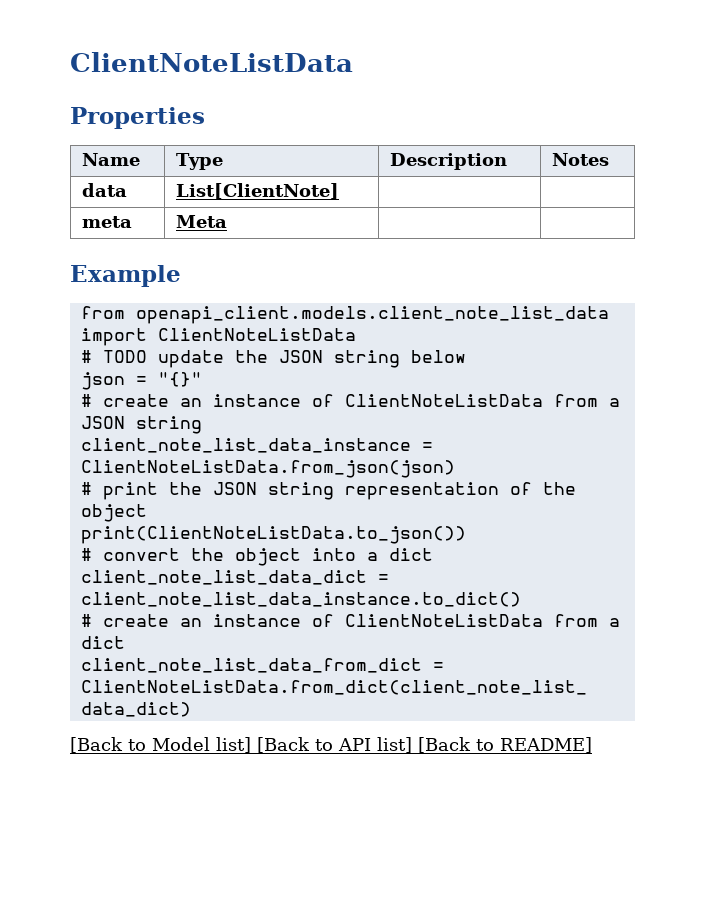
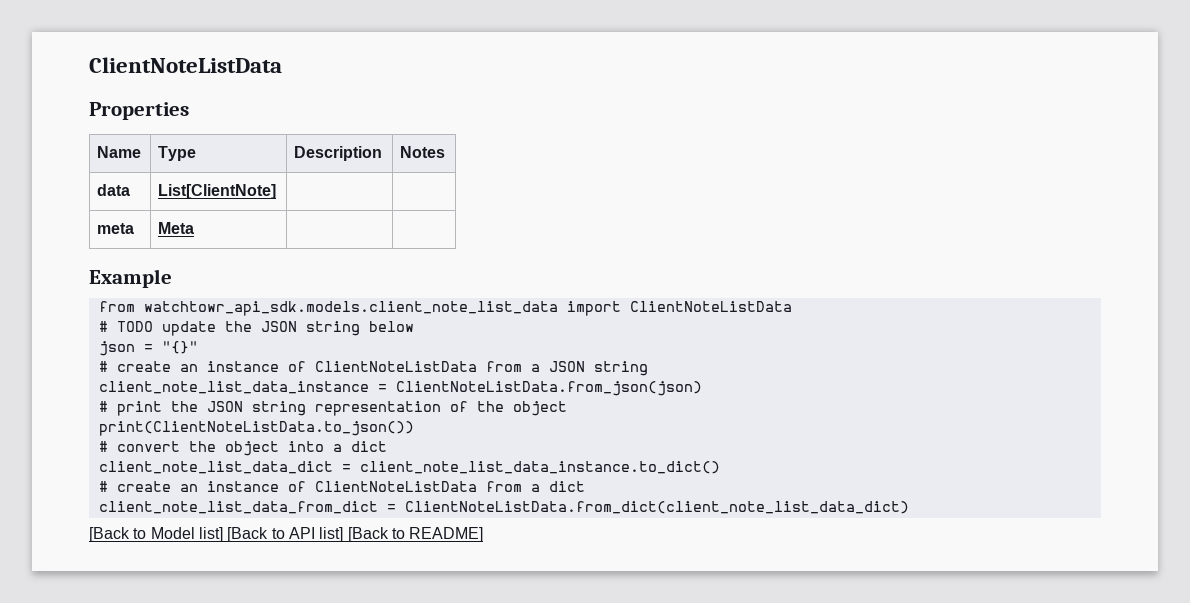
- from openapi_client.models.client_note_list_data import ClientNoteListData
+ from watchtowr_api_sdk.models.client_note_list_data import ClientNoteListData

